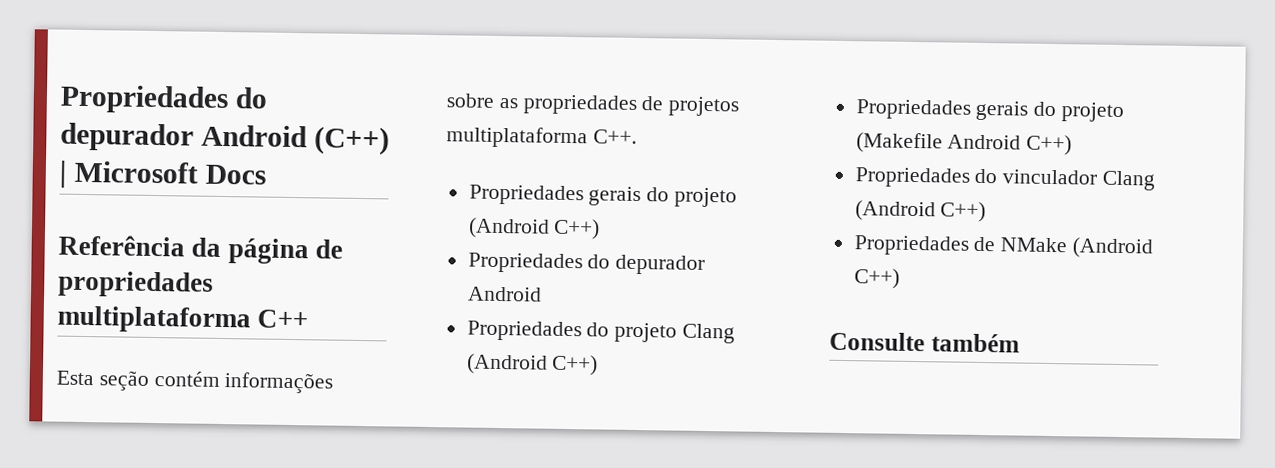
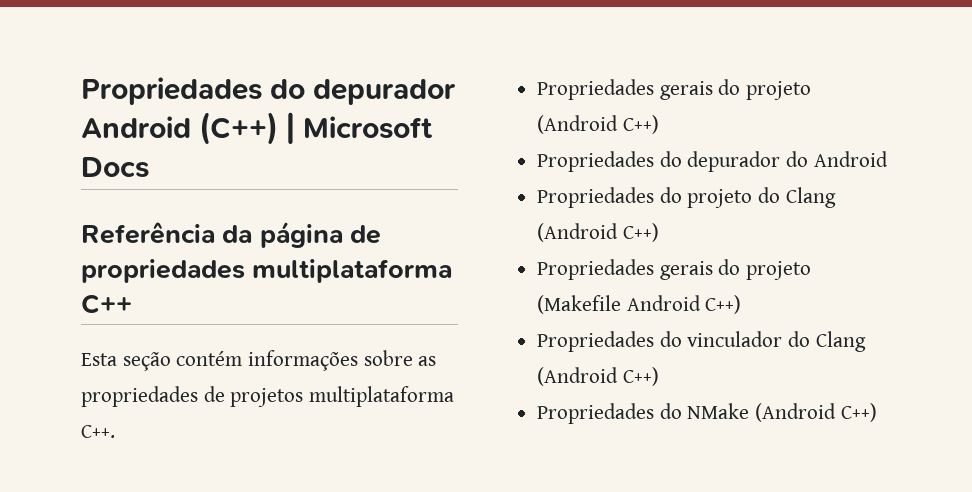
  Propriedades gerais do projeto (Android C++)
- Propriedades do depurador Android
+ Propriedades do depurador do Android
- Propriedades do projeto Clang (Android C++)
+ Propriedades do projeto do Clang (Android C++)
- Propriedades do vinculador Clang (Android C++)
- Propriedades de NMake (Android C++)
+ Propriedades do vinculador do Clang (Android C++)
+ Propriedades do NMake (Android C++)
- Consulte também

